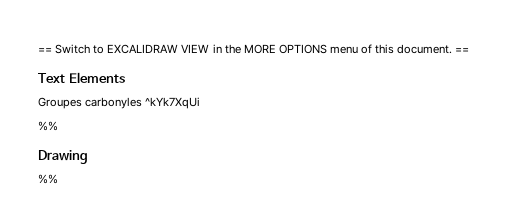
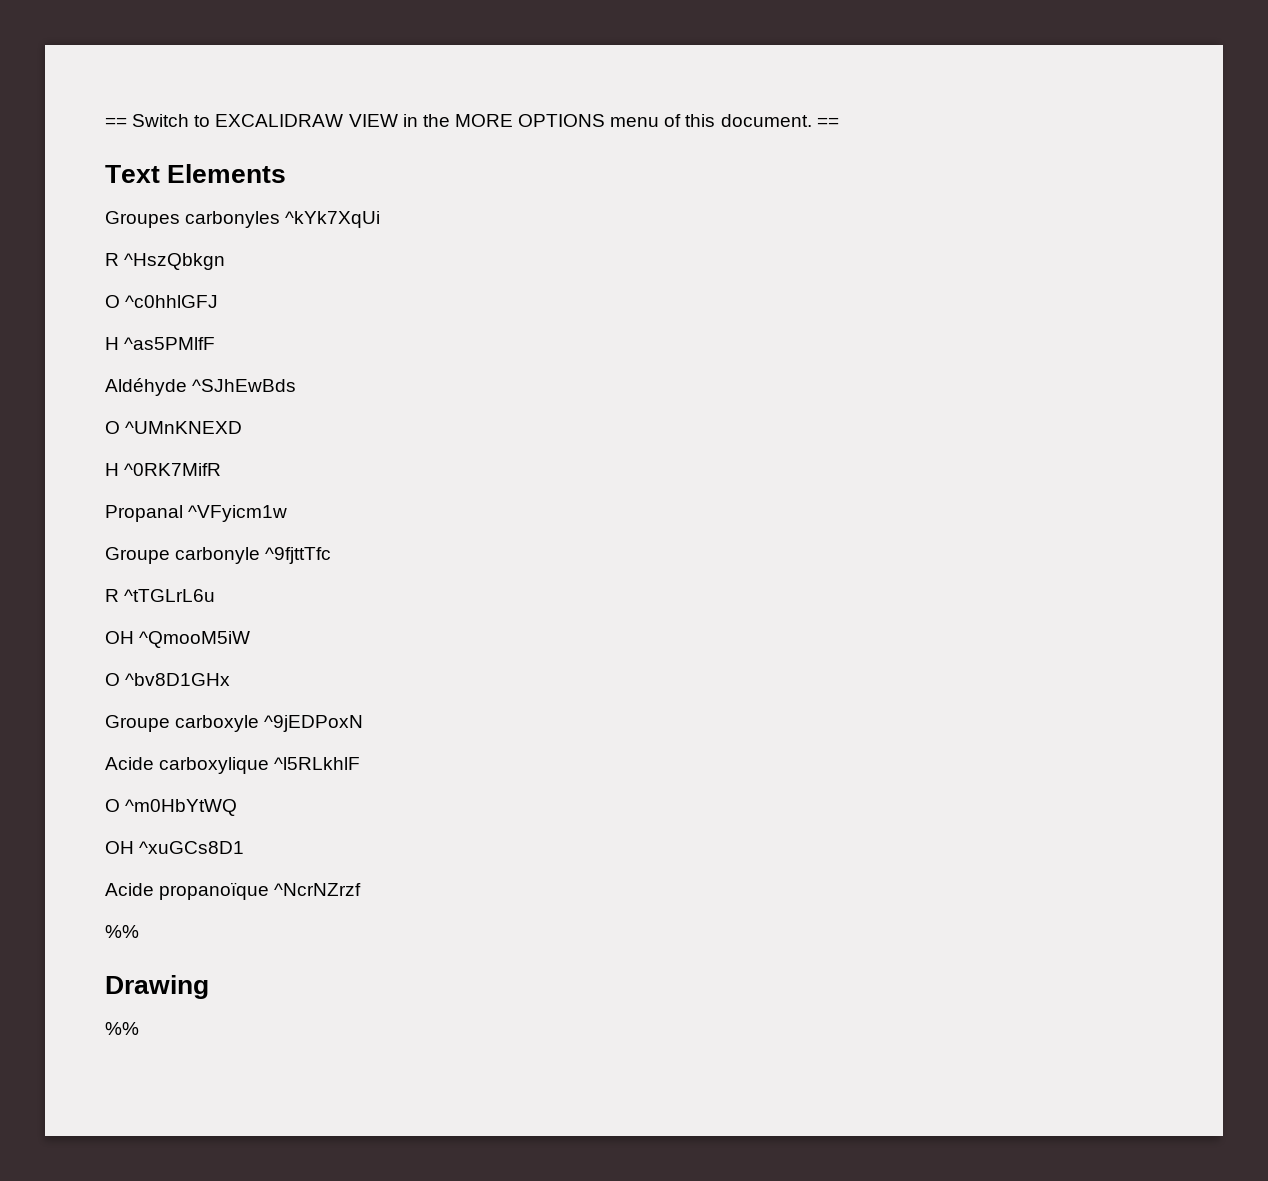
+ R ^HszQbkgn
+ O ^c0hhlGFJ
+ H ^as5PMlfF
+ Aldéhyde ^SJhEwBds
+ O ^UMnKNEXD
+ H ^0RK7MifR
+ Propanal ^VFyicm1w
+ Groupe carbonyle ^9fjttTfc
+ R ^tTGLrL6u
+ OH ^QmooM5iW
+ O ^bv8D1GHx
+ Groupe carboxyle ^9jEDPoxN
+ Acide carboxylique ^l5RLkhlF
+ O ^m0HbYtWQ
+ OH ^xuGCs8D1
+ Acide propanoïque ^NcrNZrzf

